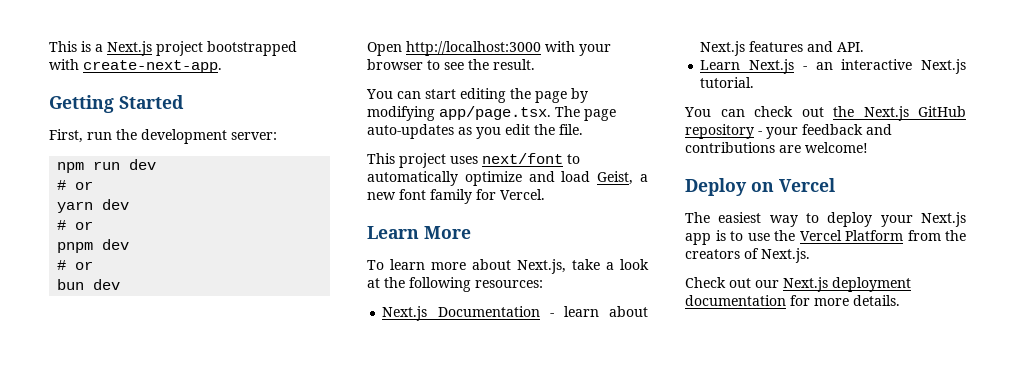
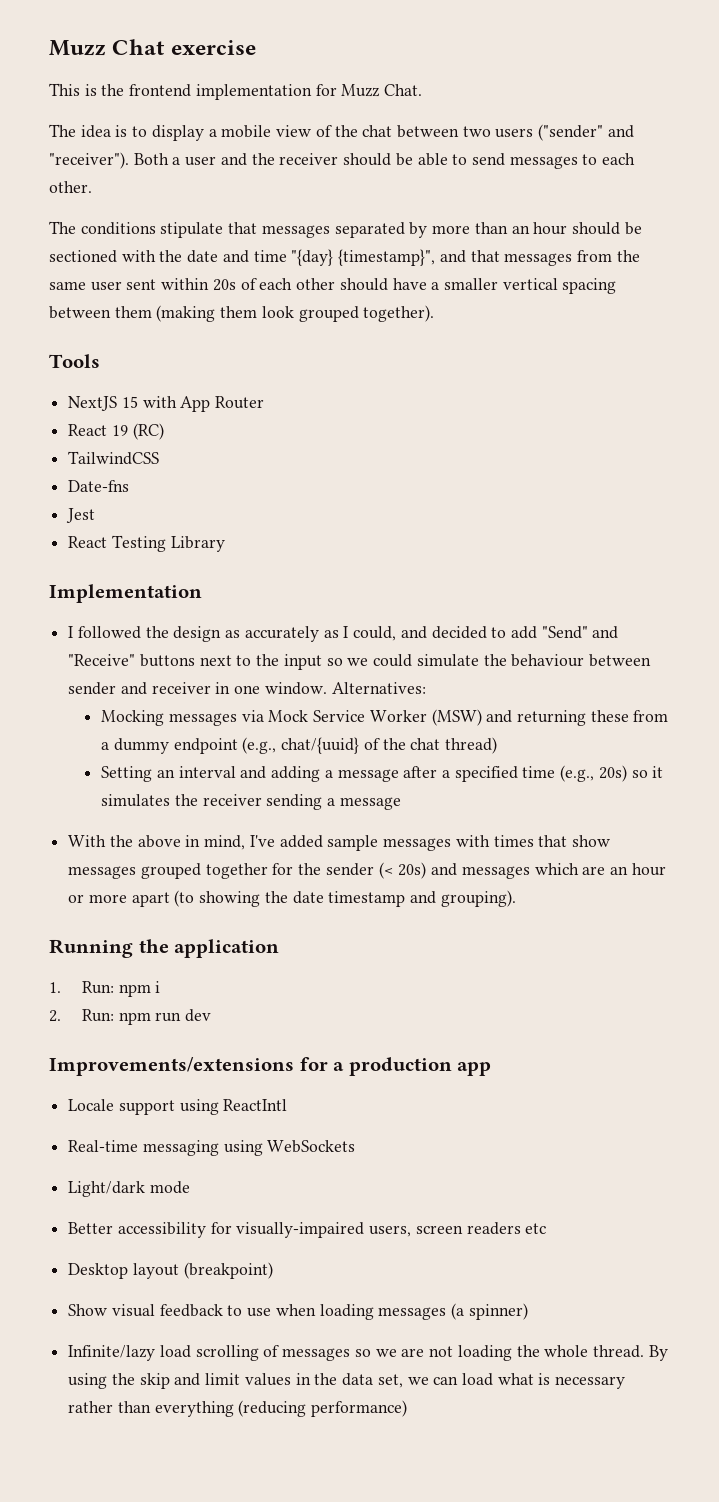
- This is a Next.js project bootstrapped with create-next-app.
- Getting Started
- First, run the development server:
- npm run dev
- # or
- yarn dev
- # or
- pnpm dev
- # or
- bun dev
- Open http://localhost:3000 with your browser to see the result.
- You can start editing the page by modifying app/page.tsx. The page auto-updates as you edit the file.
- This project uses next/font to automatically optimize and load Geist, a new font family for Vercel.
- Learn More
- To learn more about Next.js, take a look at the following resources:
- Next.js Documentation - learn about Next.js features and API.
- Learn Next.js - an interactive Next.js tutorial.
- You can check out the Next.js GitHub repository - your feedback and contributions are welcome!
- Deploy on Vercel
- The easiest way to deploy your Next.js app is to use the Vercel Platform from the creators of Next.js.
- Check out our Next.js deployment documentation for more details.
+ Muzz Chat exercise
+ This is the frontend implementation for Muzz Chat.
+ The idea is to display a mobile view of the chat between two users ("sender" and "receiver"). Both a user and the receiver should be able to send messages to each other.
+ The conditions stipulate that messages separated by more than an hour should be sectioned with the date and time "{day} {timestamp}", and that messages from the same user sent within 20s of each other should have a smaller vertical spacing between them (making them look grouped together).
+ Tools
+ NextJS 15 with App Router
+ React 19 (RC)
+ TailwindCSS
+ Date-fns
+ Jest
+ React Testing Library
+ Implementation
+ I followed the design as accurately as I could, and decided to add "Send" and "Receive" buttons next to the input so we could simulate the behaviour between sender and receiver in one window. Alternatives:
+ Mocking messages via Mock Service Worker (MSW) and returning these from a dummy endpoint (e.g., chat/{uuid} of the chat thread)
+ Setting an interval and adding a message after a specified time (e.g., 20s) so it simulates the receiver sending a message
+ With the above in mind, I've added sample messages with times that show messages grouped together for the sender (< 20s) and messages which are an hour or more apart (to showing the date timestamp and grouping).
+ Running the application
+ 1. Run: npm i
+ 2. Run: npm run dev
+ Improvements/extensions for a production app
+ Locale support using ReactIntl
+ Real-time messaging using WebSockets
+ Light/dark mode
+ Better accessibility for visually-impaired users, screen readers etc
+ Desktop layout (breakpoint)
+ Show visual feedback to use when loading messages (a spinner)
+ Infinite/lazy load scrolling of messages so we are not loading the whole thread. By using the skip and limit values in the data set, we can load what is necessary rather than everything (reducing performance)

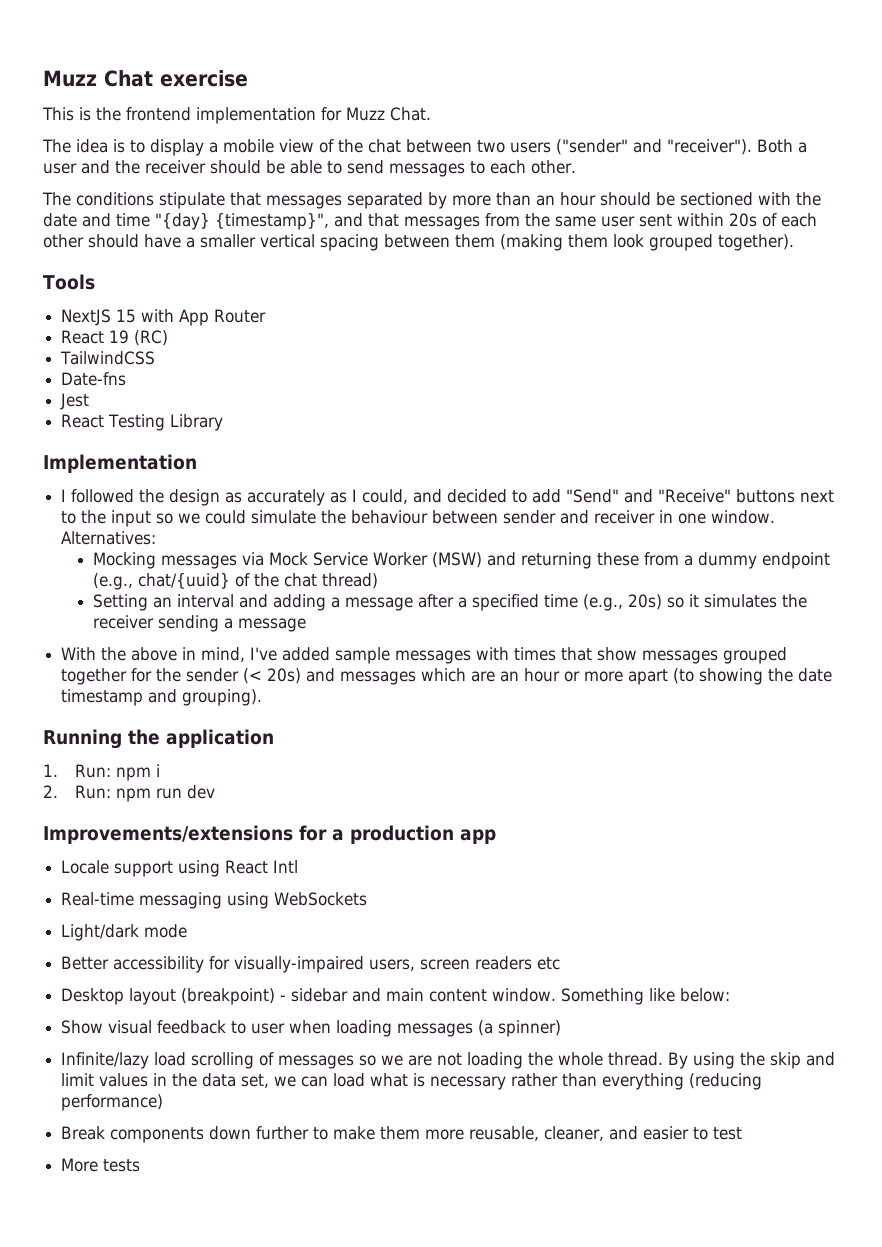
- Locale support using ReactIntl
+ Locale support using React Intl
- Desktop layout (breakpoint)
+ Desktop layout (breakpoint) - sidebar and main content window. Something like below:
- Show visual feedback to use when loading messages (a spinner)
+ Show visual feedback to user when loading messages (a spinner)
+ Break components down further to make them more reusable, cleaner, and easier to test
+ More tests

